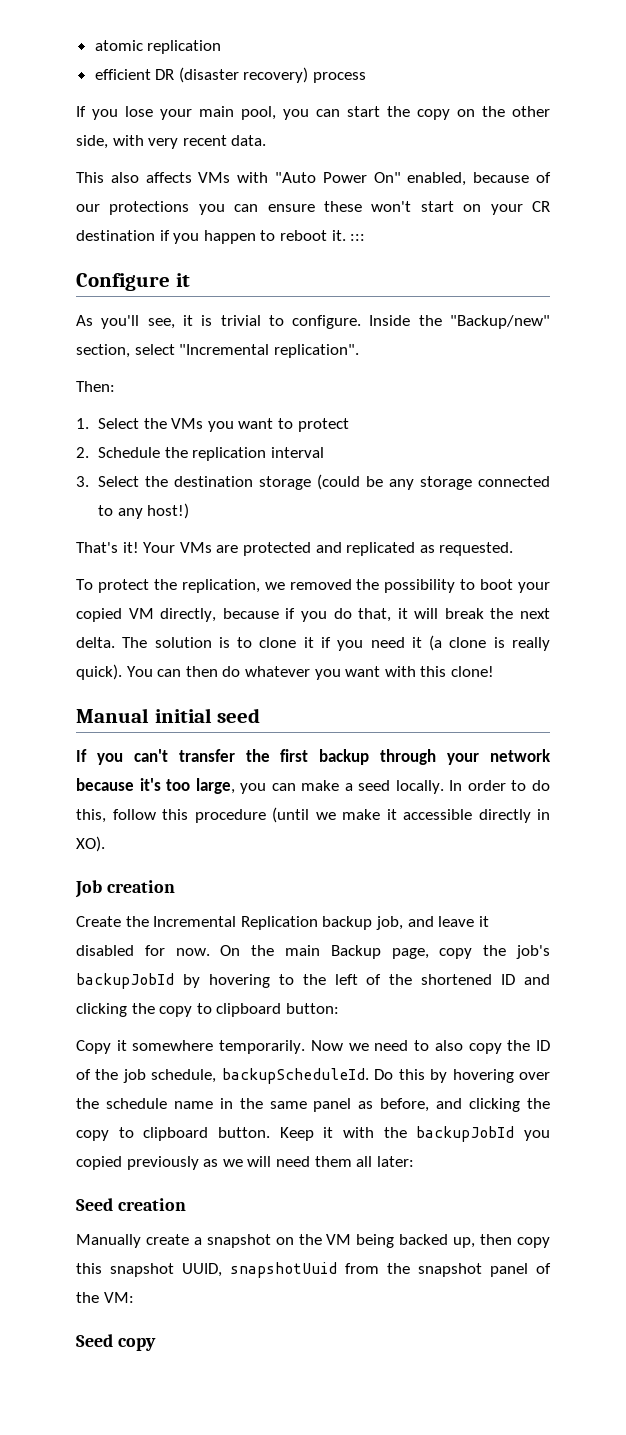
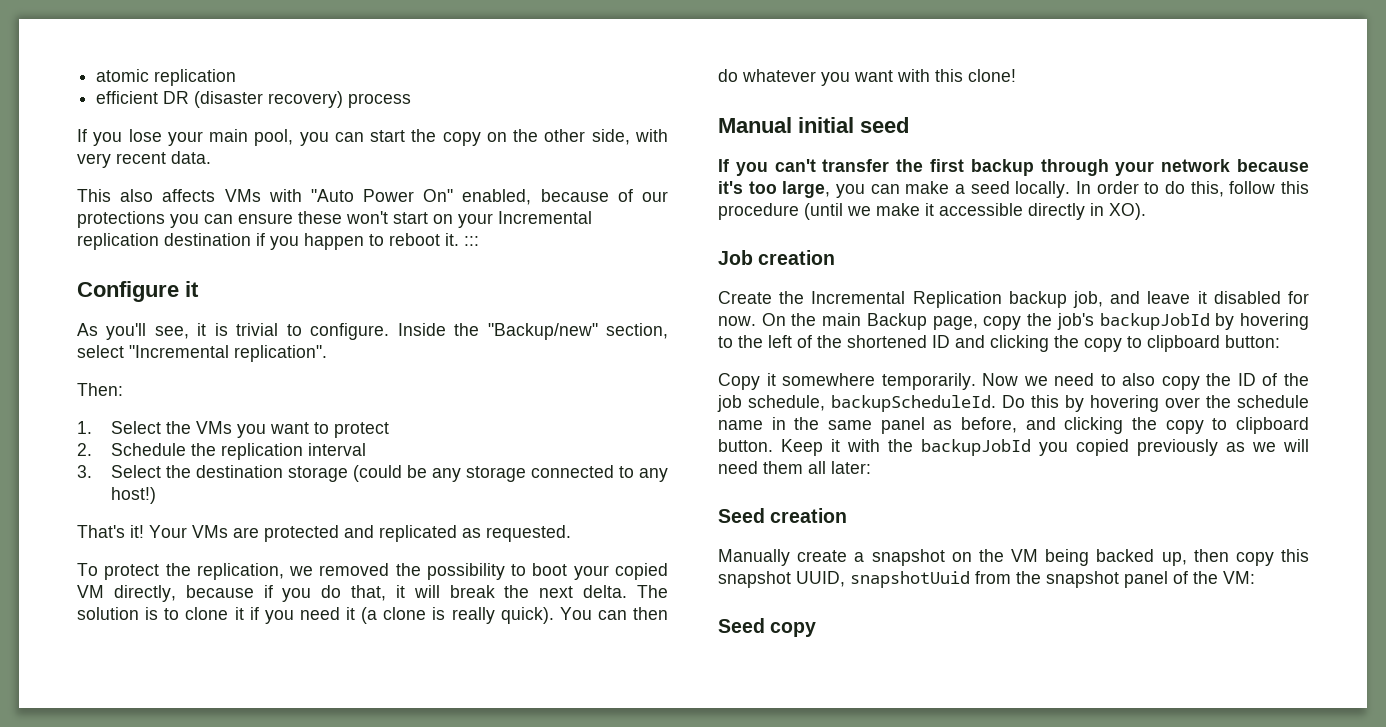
- This also affects VMs with "Auto Power On" enabled, because of our protections you can ensure these won't start on your CR destination if you happen to reboot it. :::
+ This also affects VMs with "Auto Power On" enabled, because of our protections you can ensure these won't start on your Incremental replication destination if you happen to reboot it. :::

